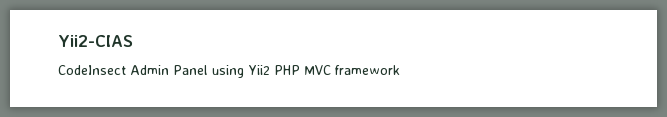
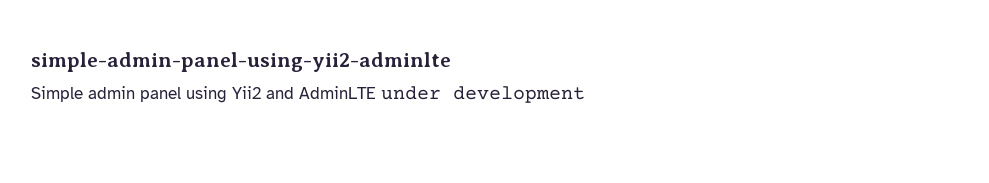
- Yii2-CIAS
- CodeInsect Admin Panel using Yii2 PHP MVC framework
+ simple-admin-panel-using-yii2-adminlte
+ Simple admin panel using Yii2 and AdminLTE under development

